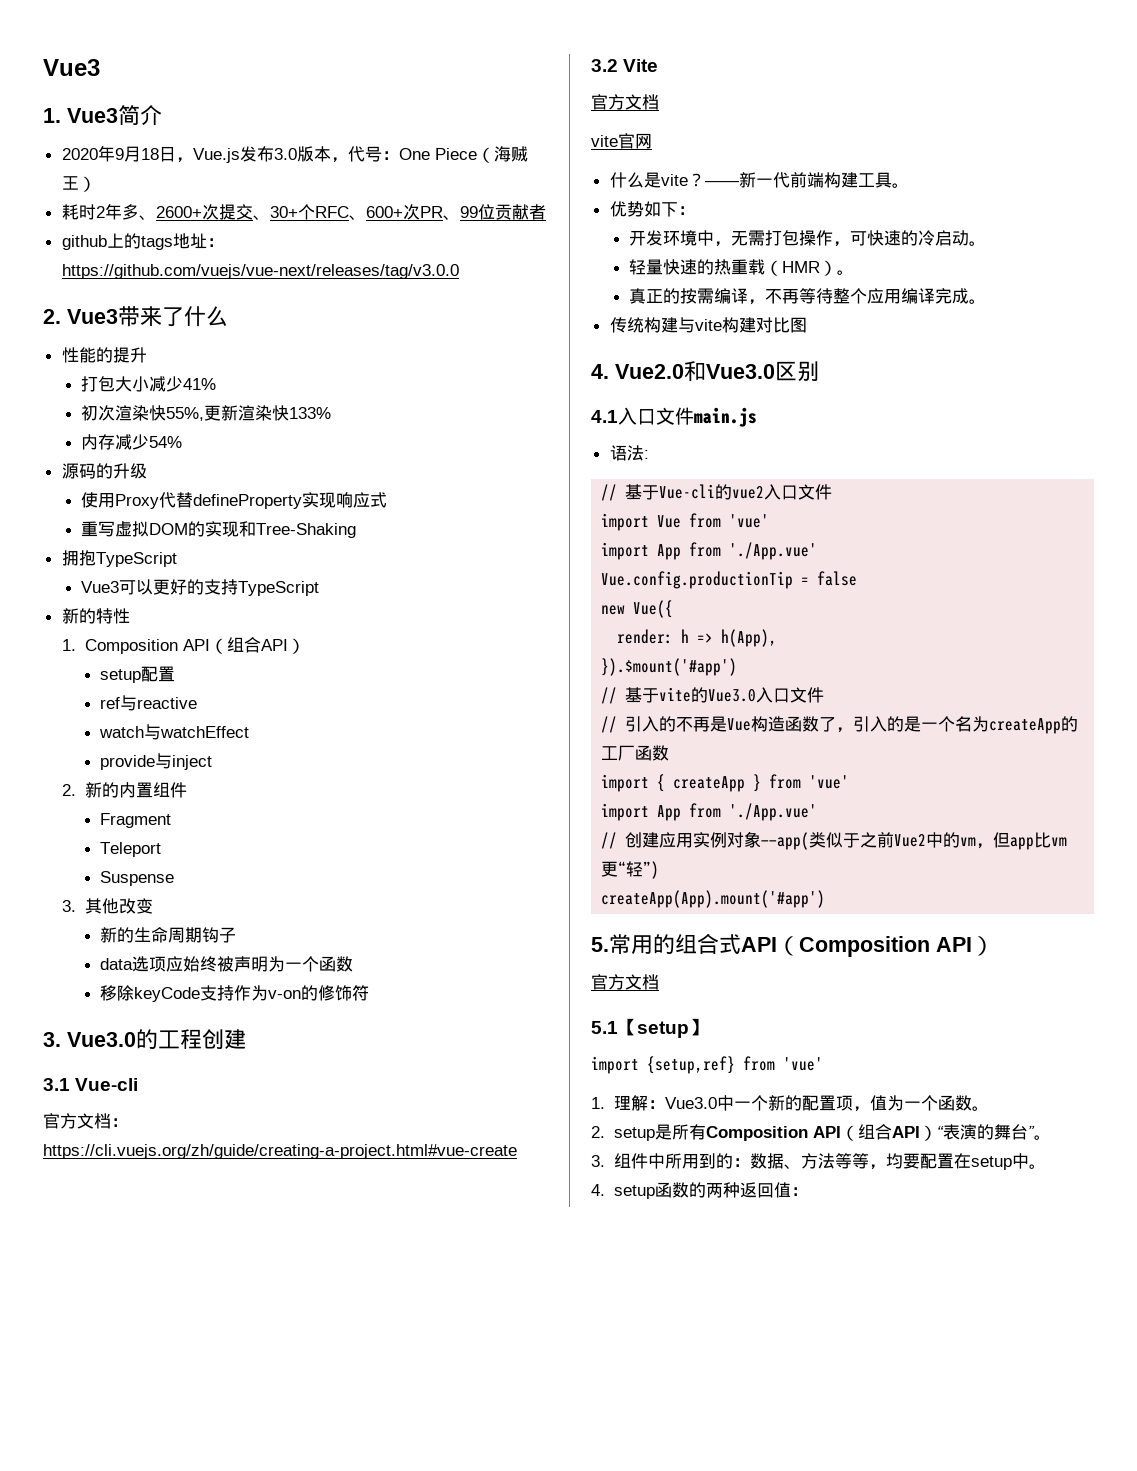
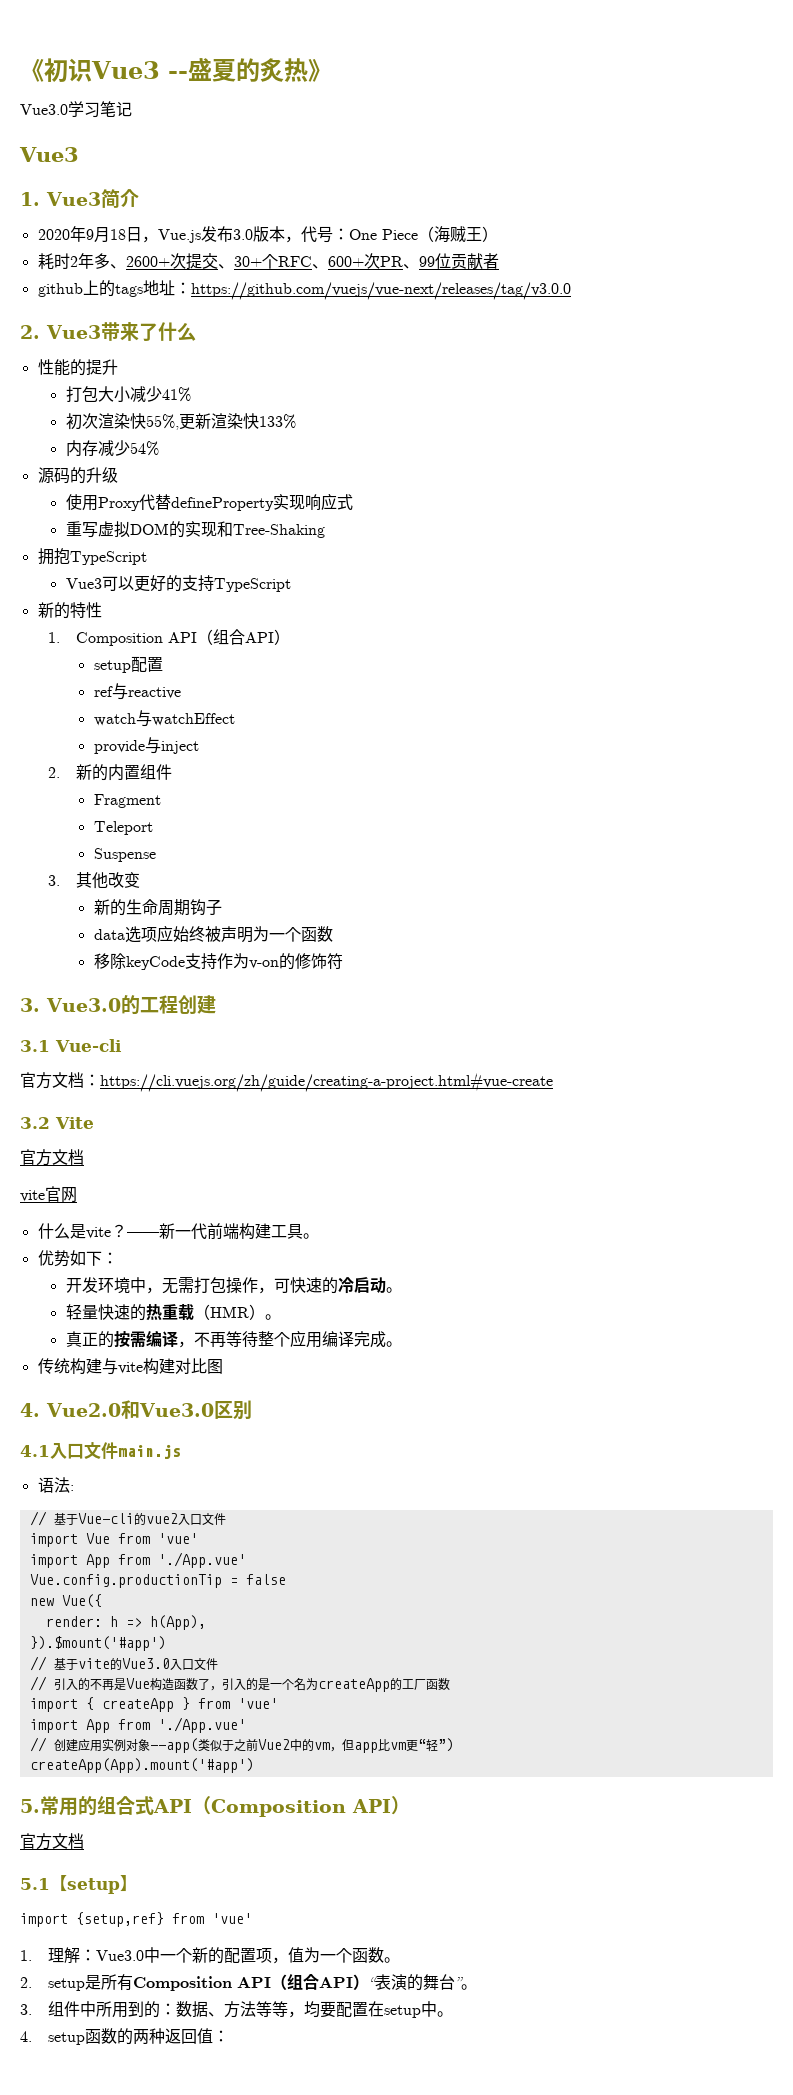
+ 《初识Vue3 --盛夏的炙热》
+ Vue3.0学习笔记

